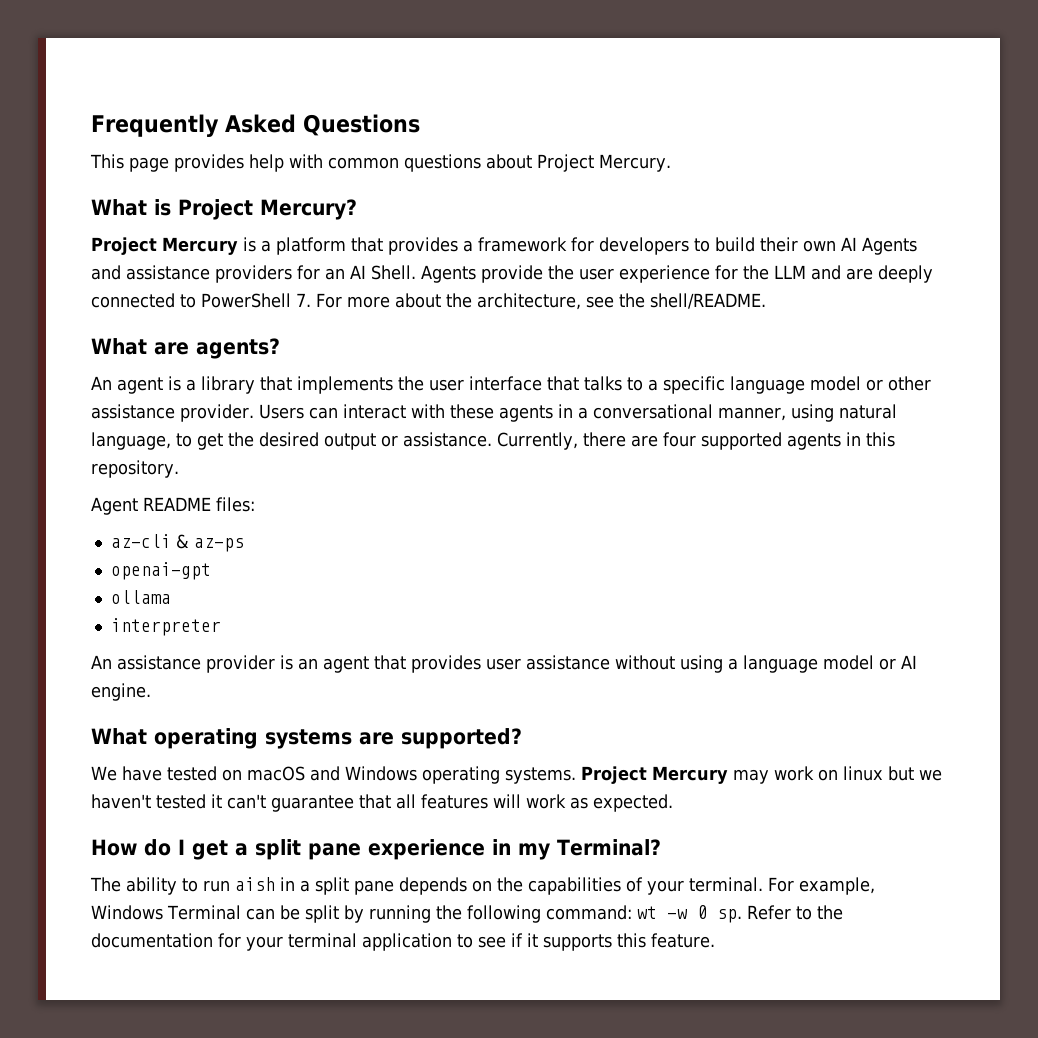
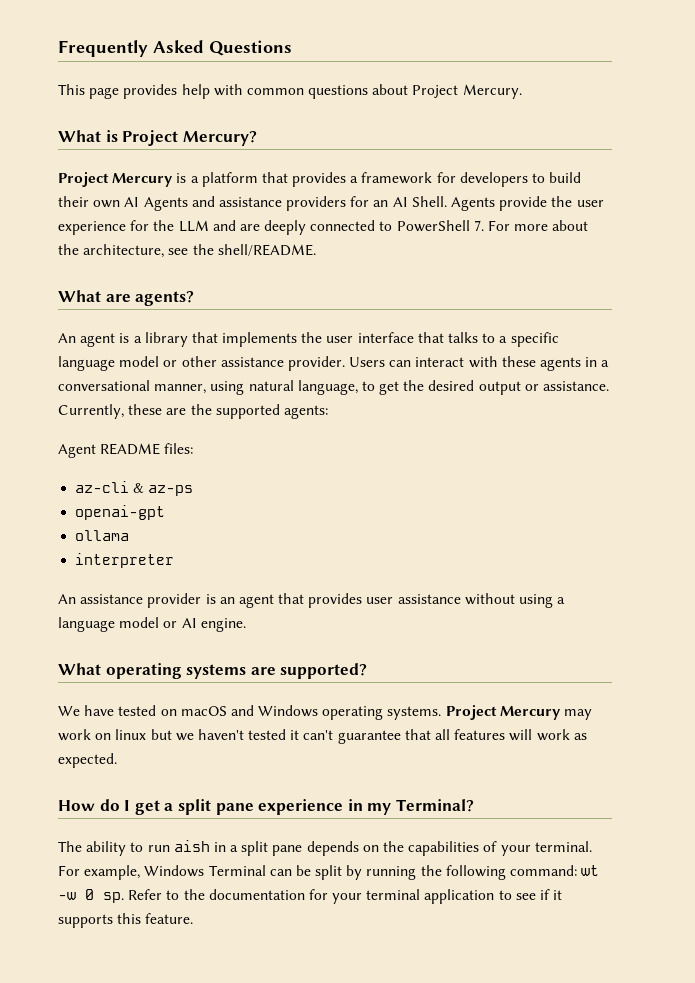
- Currently, there are four supported agents in this repository.
+ Currently, these are the supported agents:

